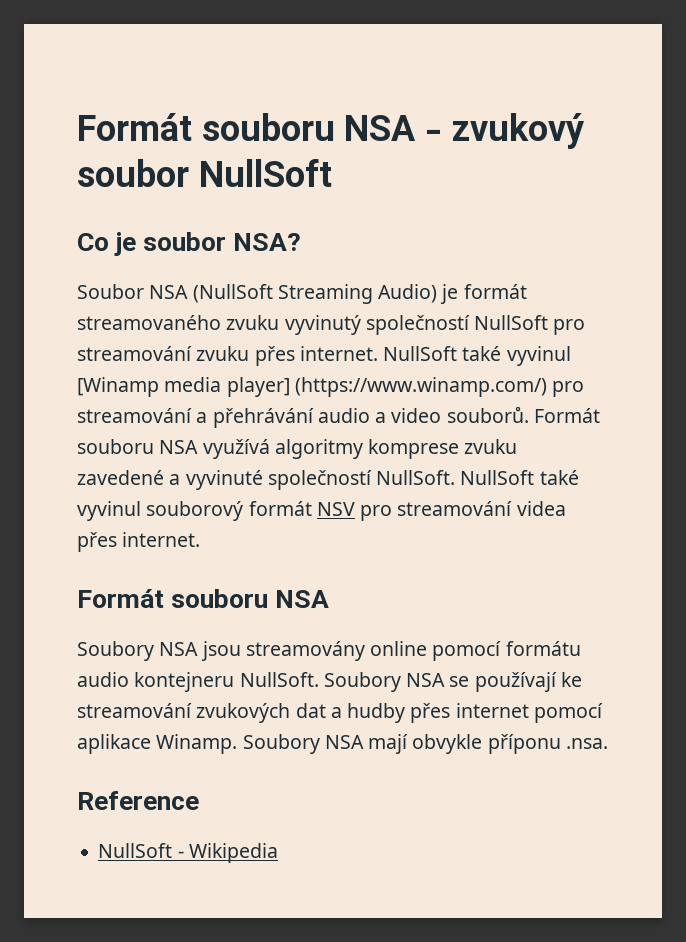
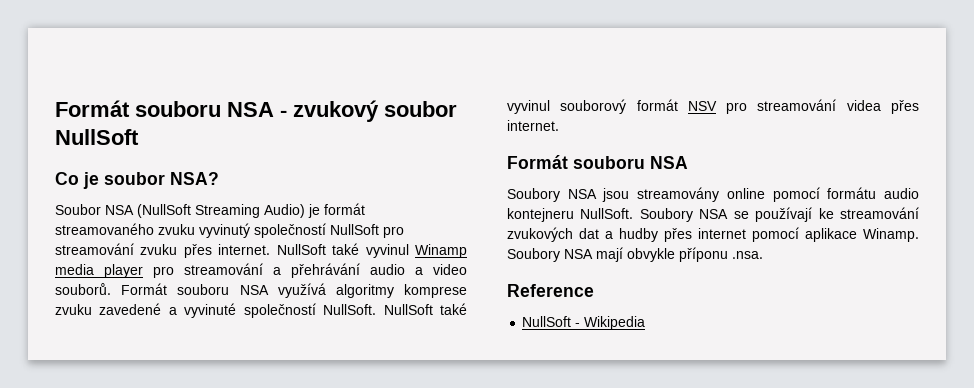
- NullSoft také vyvinul [Winamp media player] (https://www.winamp.com/) pro streamování a přehrávání audio a video souborů.
+ NullSoft také vyvinul Winamp media player pro streamování a přehrávání audio a video souborů.

